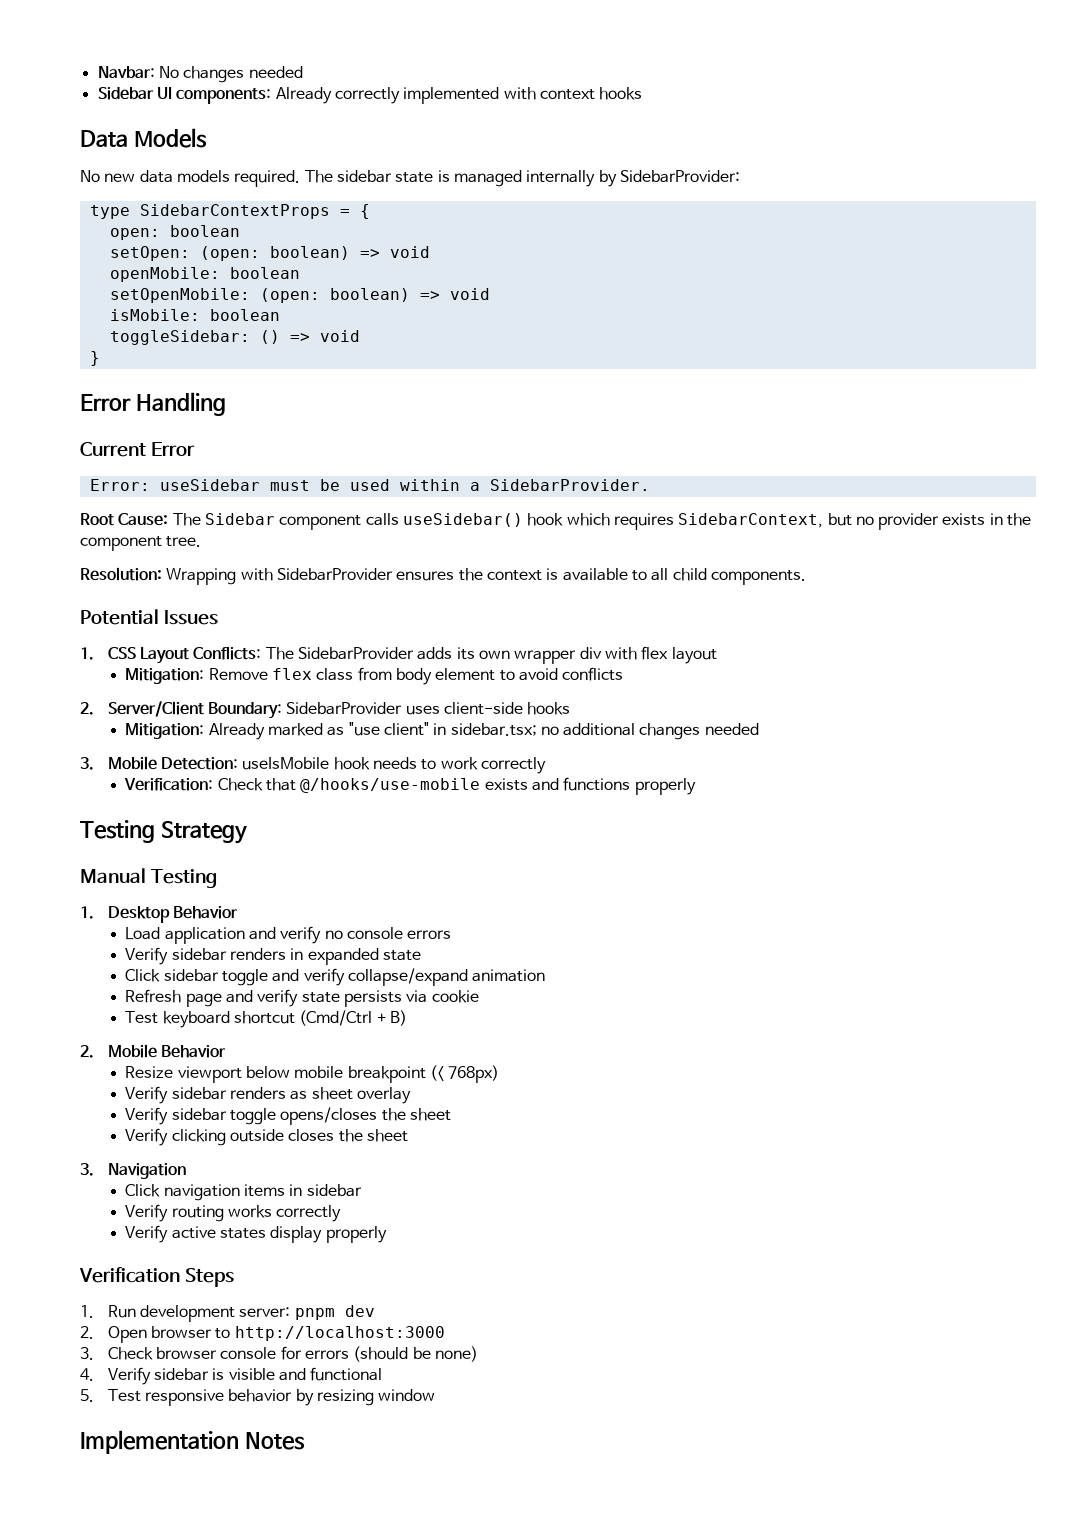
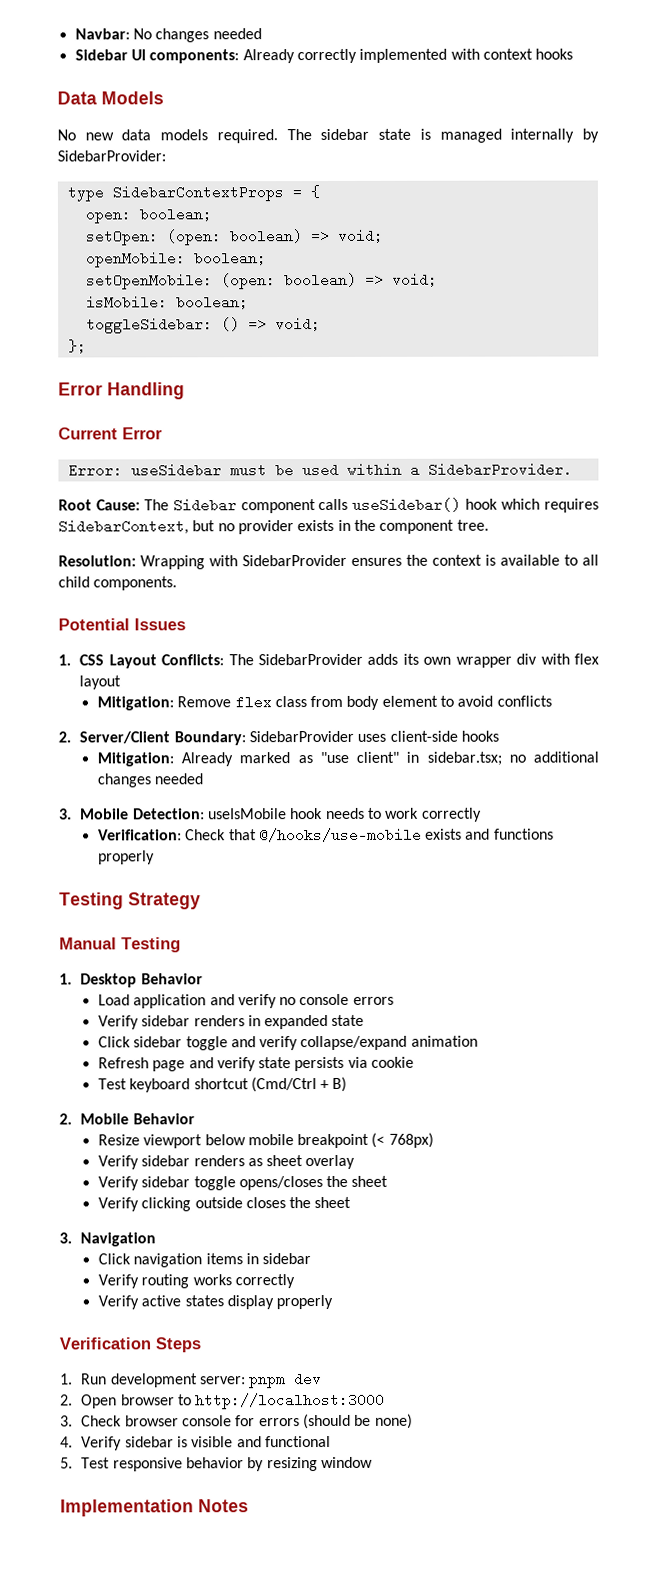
- open: boolean
+ open: boolean;
- setOpen: (open: boolean) => void
+ setOpen: (open: boolean) => void;
- openMobile: boolean
+ openMobile: boolean;
- setOpenMobile: (open: boolean) => void
+ setOpenMobile: (open: boolean) => void;
- isMobile: boolean
+ isMobile: boolean;
- toggleSidebar: () => void
- }
+ toggleSidebar: () => void;
+ };

